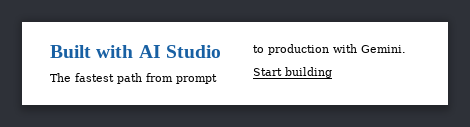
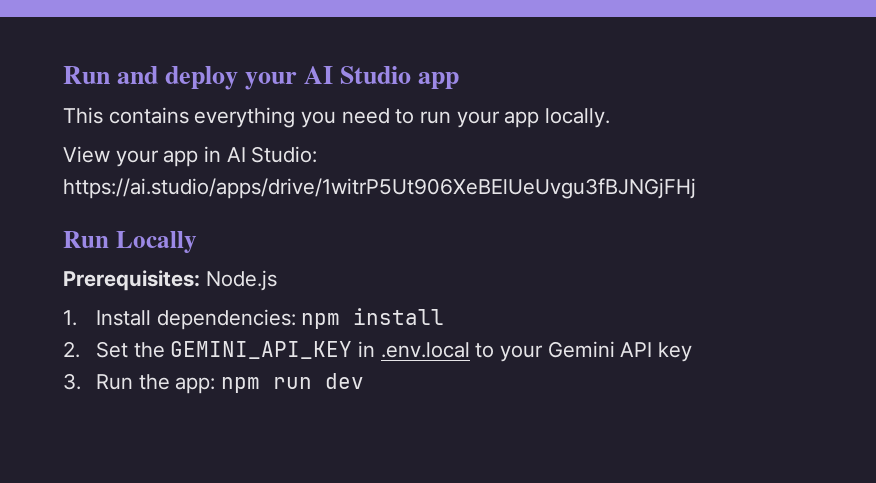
- Built with AI Studio
- The fastest path from prompt to production with Gemini.
- Start building
+ Run and deploy your AI Studio app
+ This contains everything you need to run your app locally.
+ View your app in AI Studio: https://ai.studio/apps/drive/1witrP5Ut906XeBElUeUvgu3fBJNGjFHj
+ Run Locally
+ Prerequisites: Node.js
+ 1. Install dependencies: npm install
+ 2. Set the GEMINI_API_KEY in .env.local to your Gemini API key
+ 3. Run the app: npm run dev

